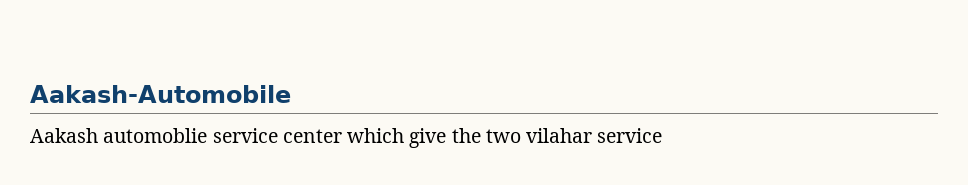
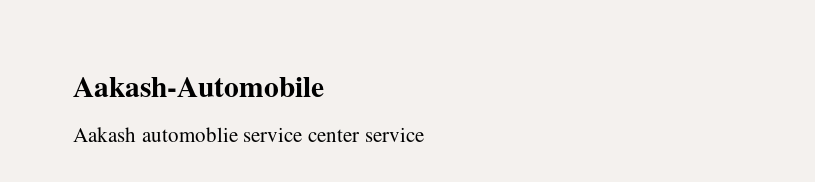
- Aakash automoblie service center which give the two vilahar service
+ Aakash automoblie service center service

